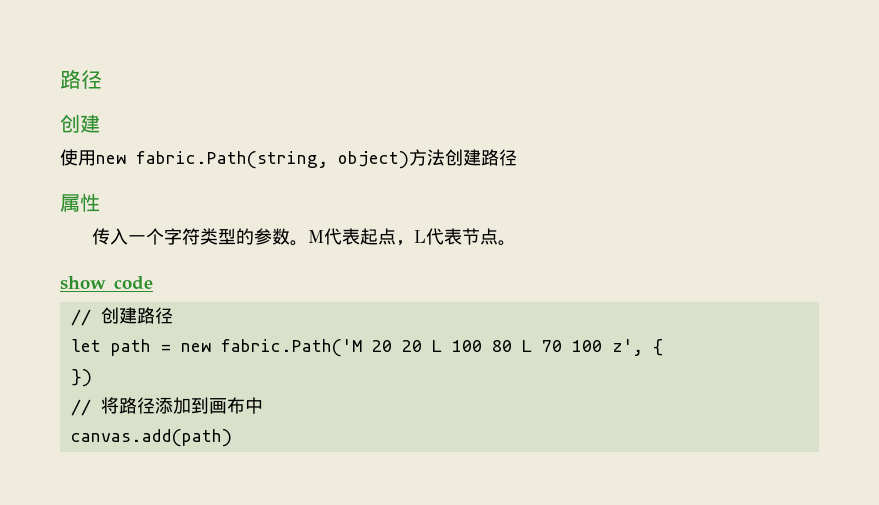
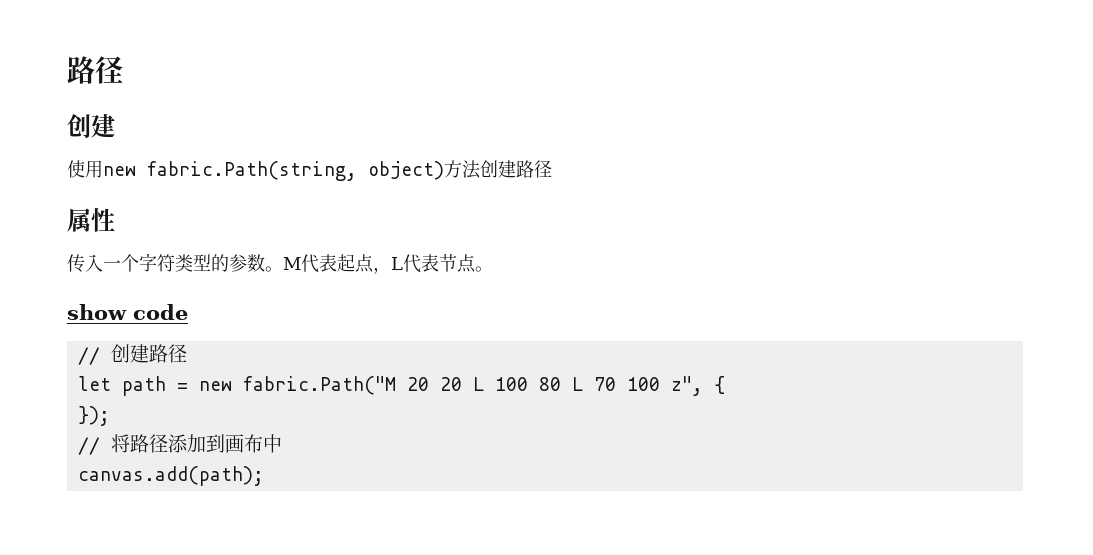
- let path = new fabric.Path('M 20 20 L 100 80 L 70 100 z', {
+ let path = new fabric.Path("M 20 20 L 100 80 L 70 100 z", {
- })
+ });
- canvas.add(path)
+ canvas.add(path);

